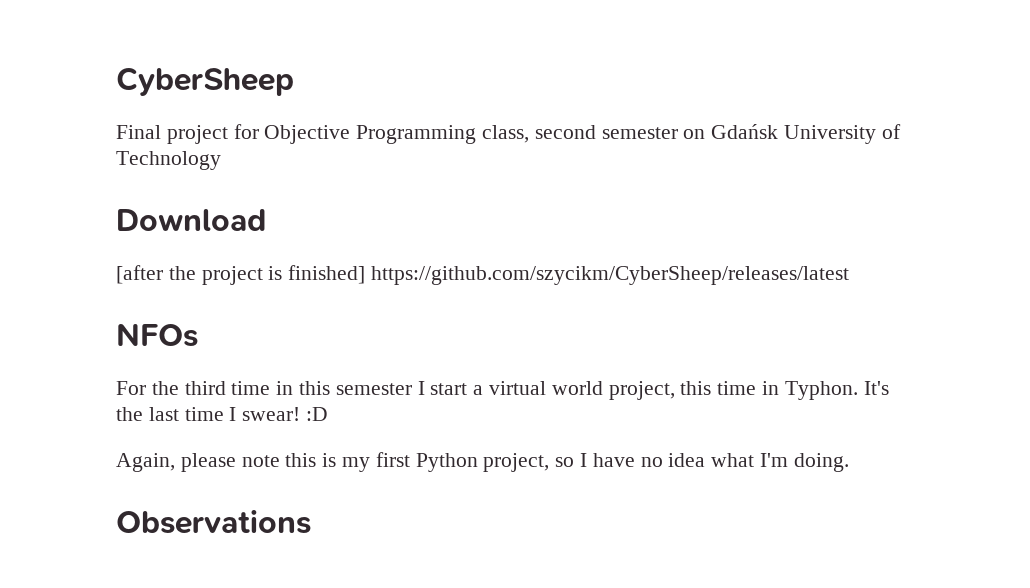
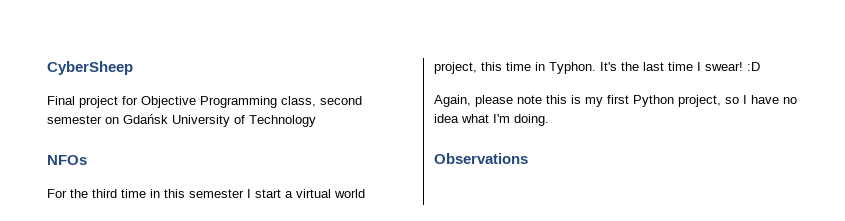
- Download
- [after the project is finished] https://github.com/szycikm/CyberSheep/releases/latest

